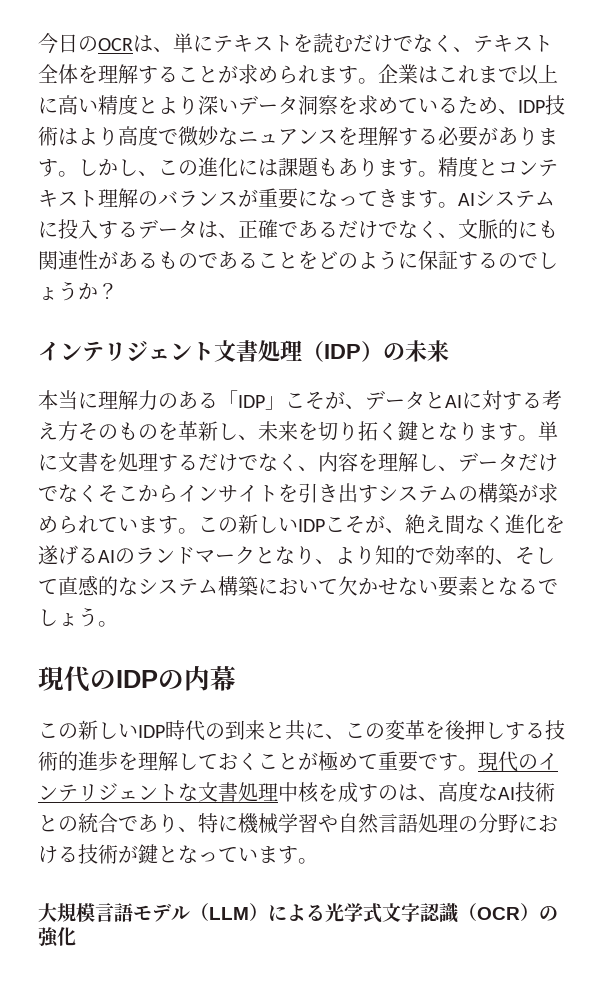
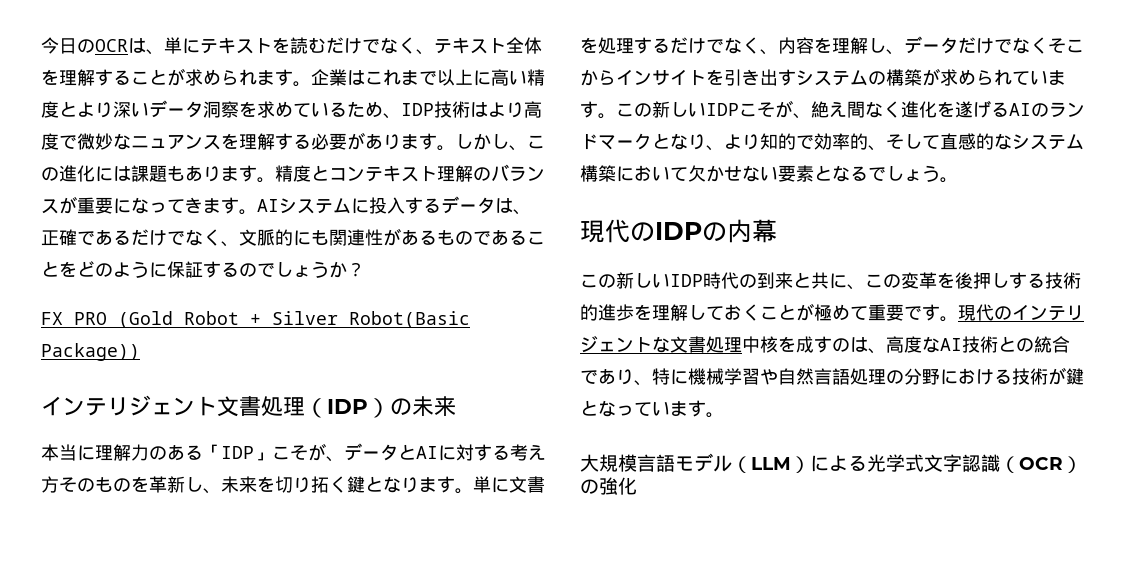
+ FX PRO (Gold Robot + Silver Robot(Basic Package))

